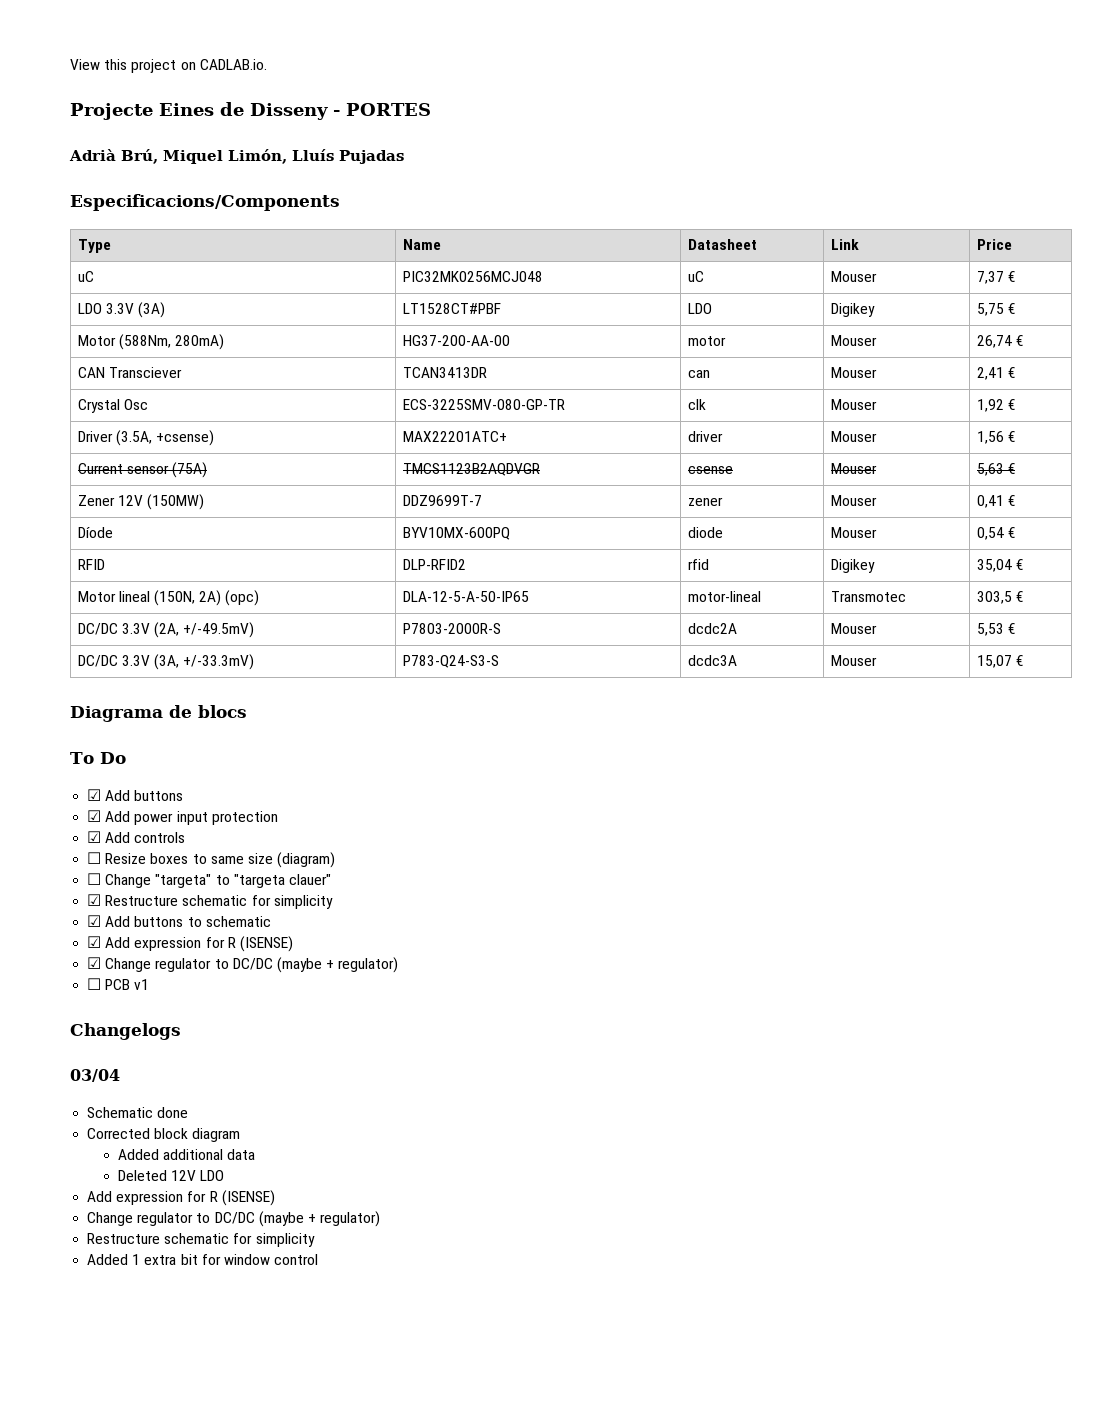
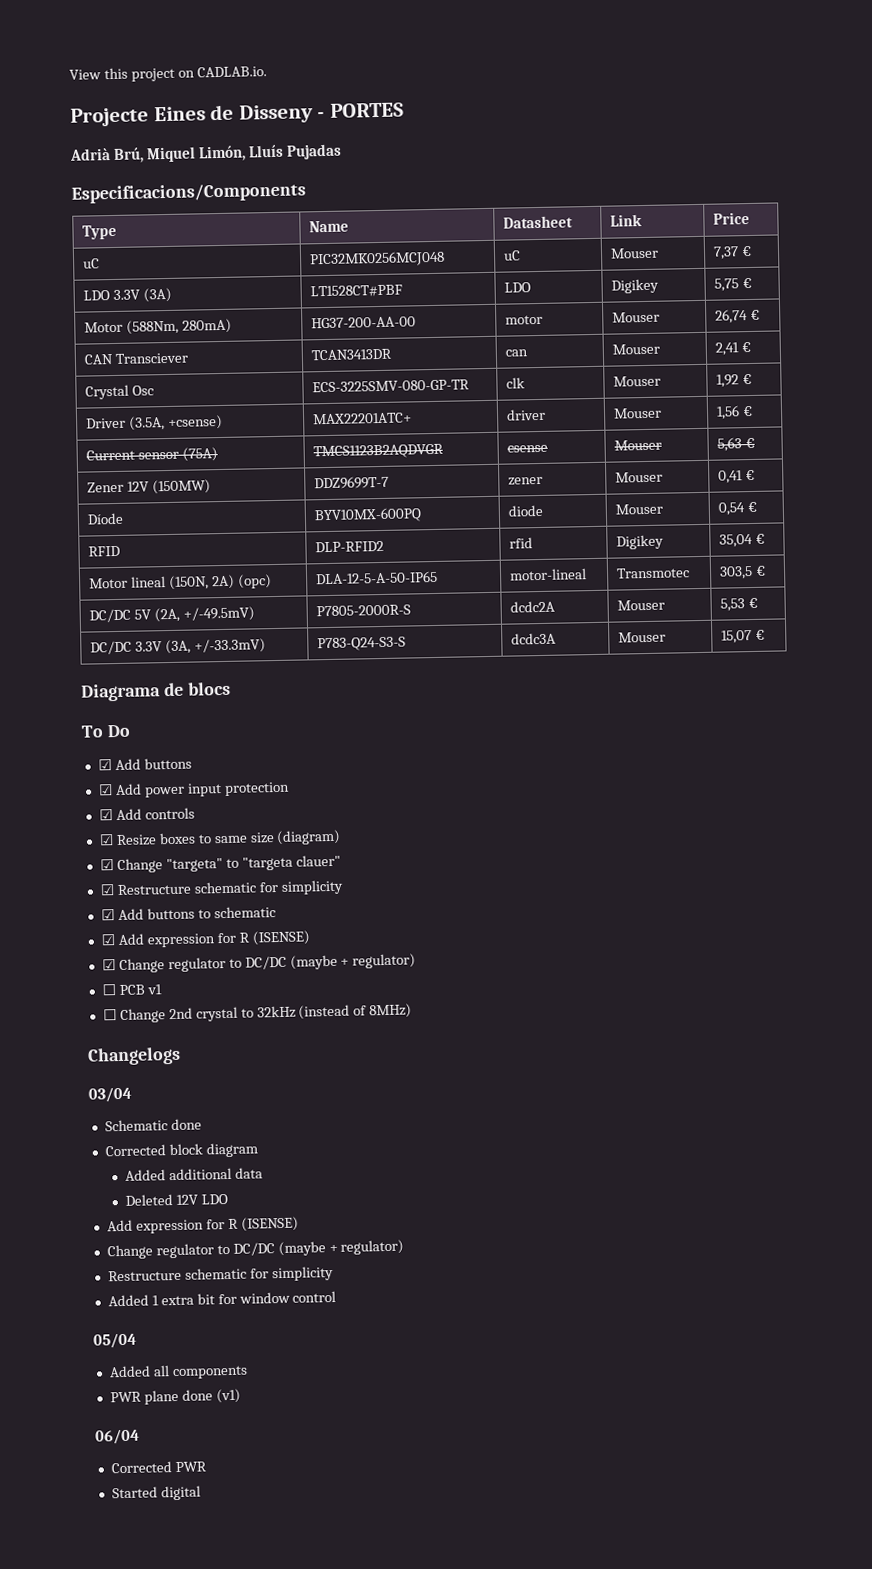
- DC/DC 3.3V (2A, +/-49.5mV) | P7803-2000R-S | dcdc2A | Mouser | 5,53 €
+ DC/DC 5V (2A, +/-49.5mV) | P7805-2000R-S | dcdc2A | Mouser | 5,53 €
- ☐ Resize boxes to same size (diagram)
+ ☑ Resize boxes to same size (diagram)
- ☐ Change "targeta" to "targeta clauer"
+ ☑ Change "targeta" to "targeta clauer"
+ ☐ Change 2nd crystal to 32kHz (instead of 8MHz)
+ 05/04
+ Added all components
+ PWR plane done (v1)
+ 06/04
+ Corrected PWR
+ Started digital

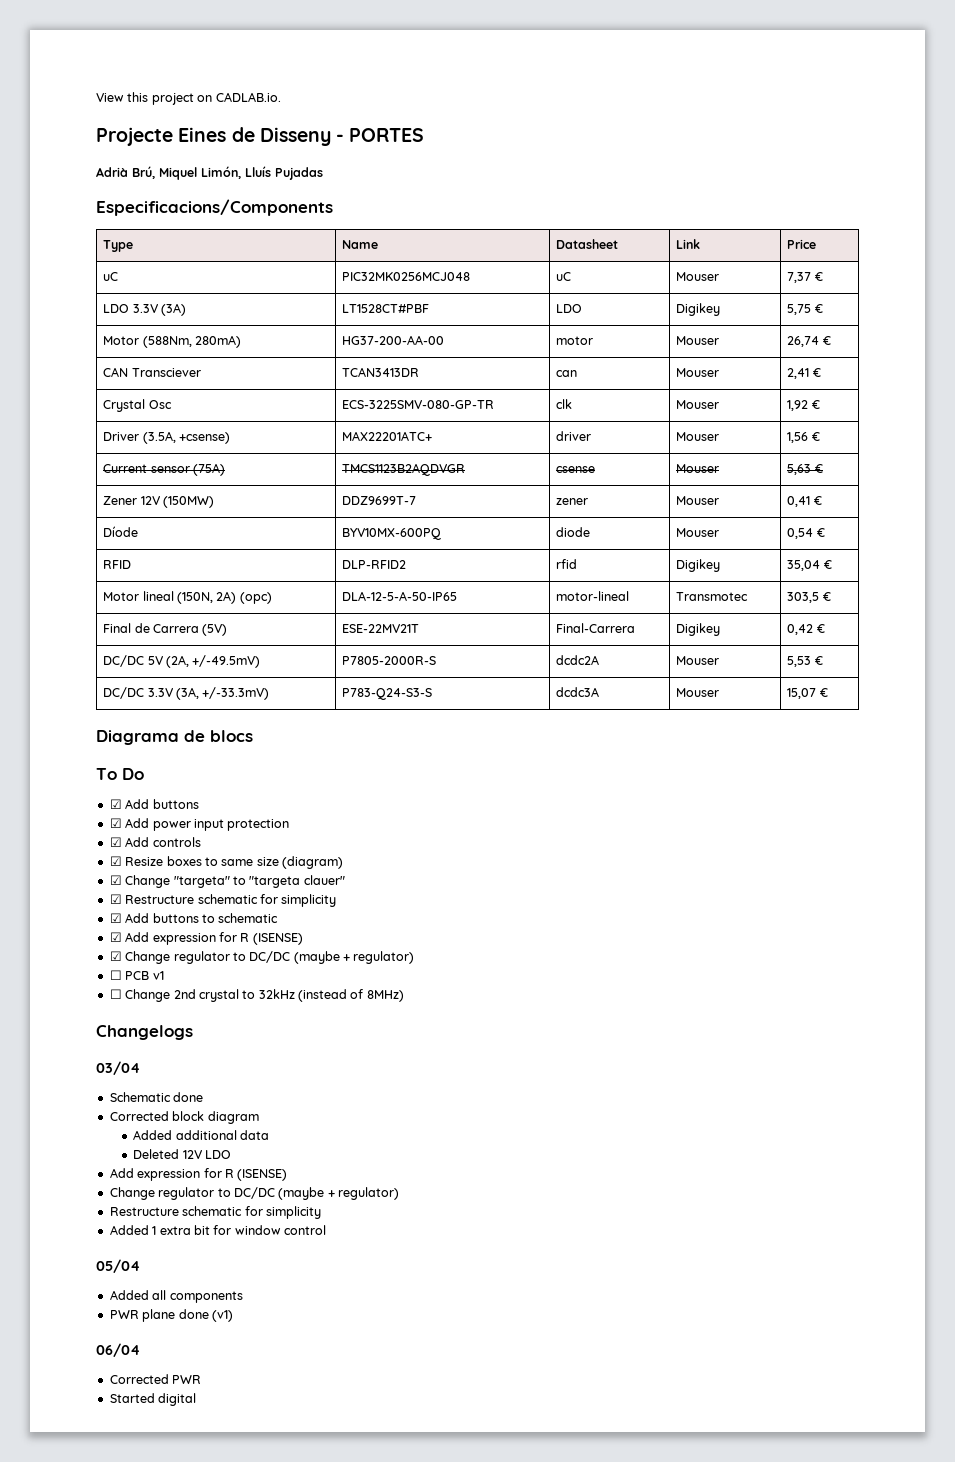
+ Final de Carrera (5V) | ESE-22MV21T | Final-Carrera | Digikey | 0,42 €

